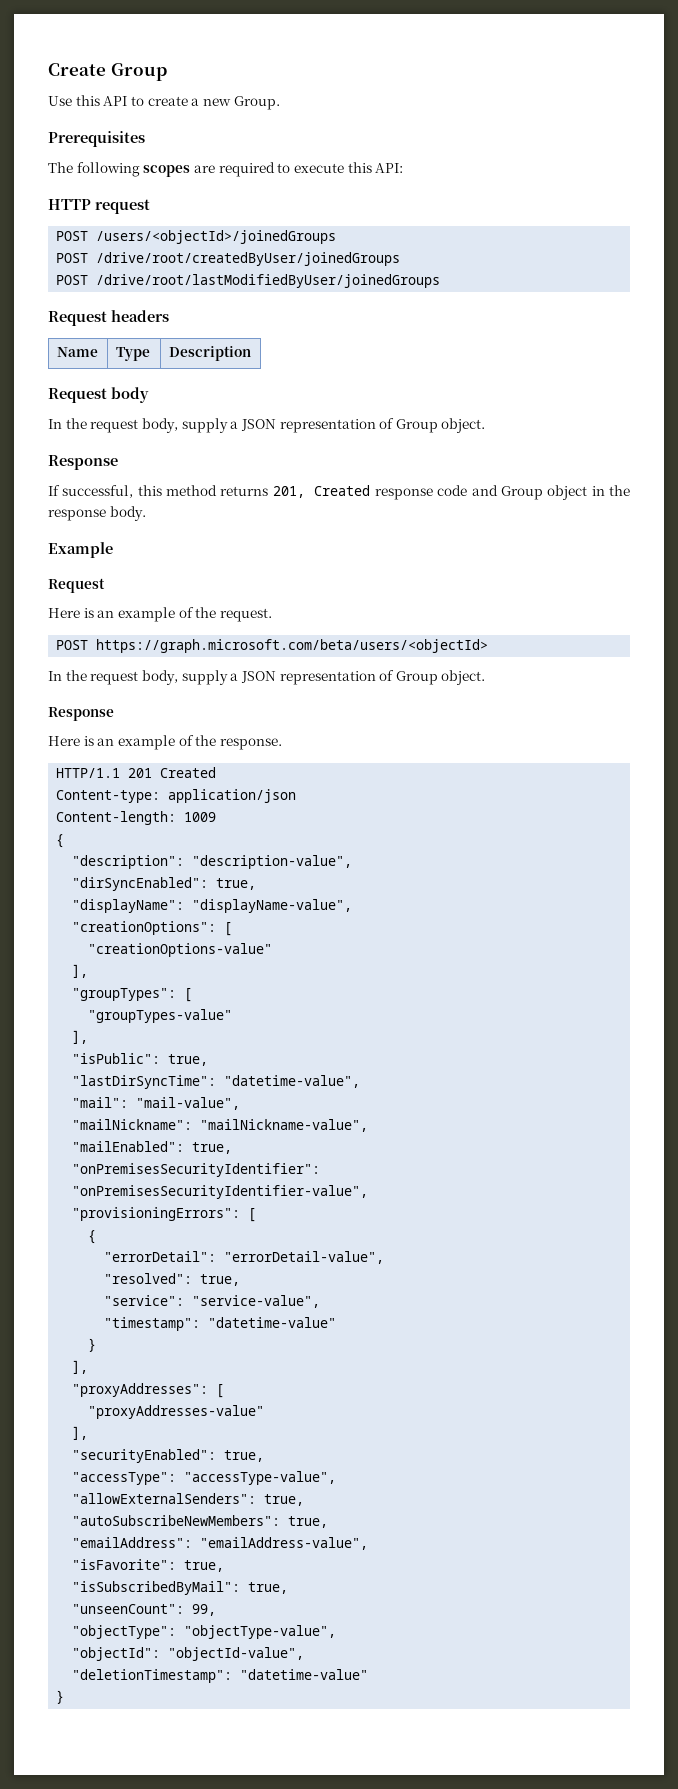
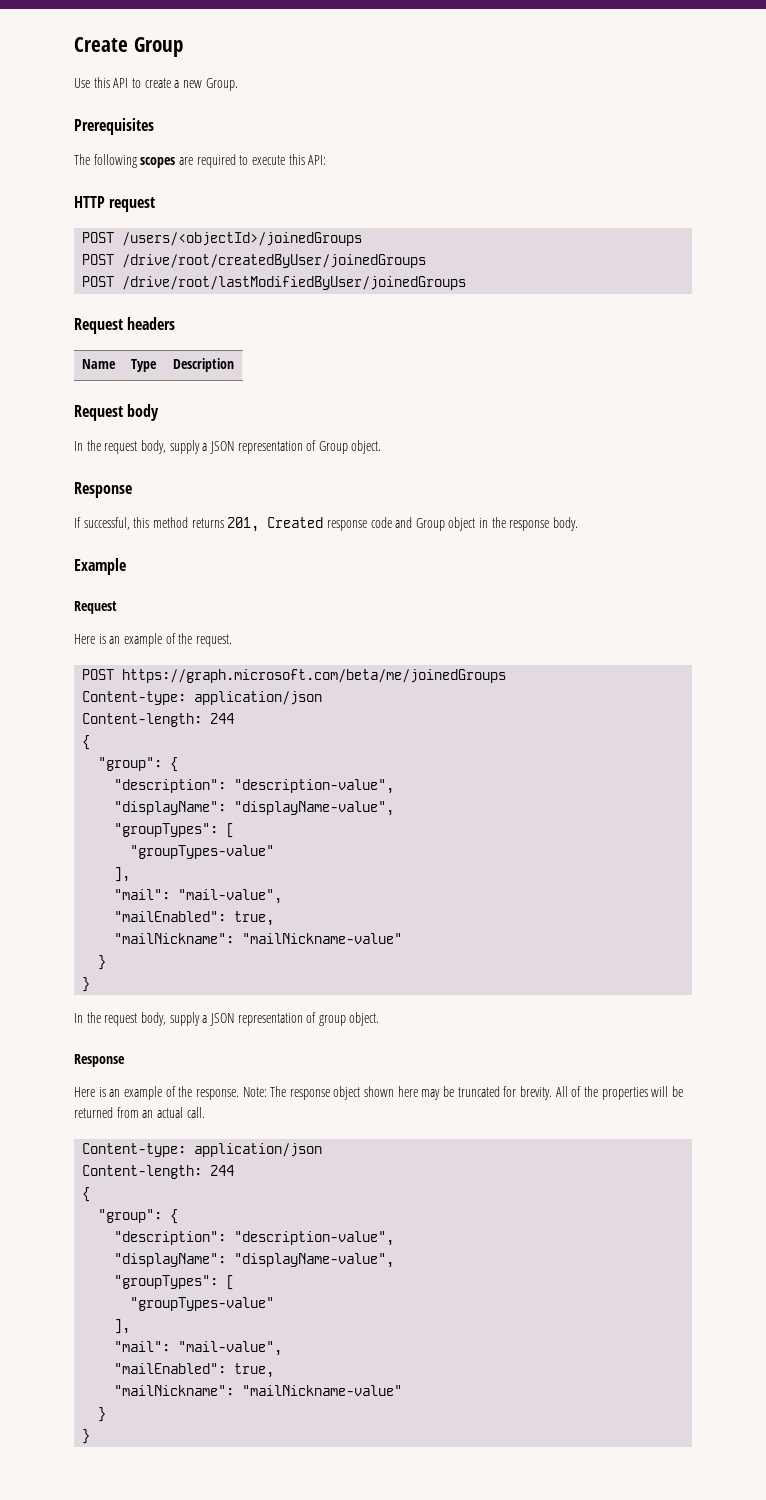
- POST https://graph.microsoft.com/beta/users/<objectId>
- In the request body, supply a JSON representation of Group object.
+ POST https://graph.microsoft.com/beta/me/joinedGroups
+ Content-type: application/json
+ Content-length: 244
+ {
+ "group": {
+ "description": "description-value",
+ "displayName": "displayName-value",
+ "groupTypes": [
+ "groupTypes-value"
+ ],
+ "mail": "mail-value",
+ "mailEnabled": true,
+ "mailNickname": "mailNickname-value"
+ }
+ }
+ In the request body, supply a JSON representation of group object.
- Here is an example of the response.
- HTTP/1.1 201 Created
+ Here is an example of the response. Note: The response object shown here may be truncated for brevity. All of the properties will be returned from an actual call.
  Content-type: application/json
- Content-length: 1009
+ Content-length: 244
  {
+ "group": {
  "description": "description-value",
- "dirSyncEnabled": true,
  "displayName": "displayName-value",
- "creationOptions": [
- "creationOptions-value"
- ],
  "groupTypes": [
  "groupTypes-value"
  ],
- "isPublic": true,
- "lastDirSyncTime": "datetime-value",
  "mail": "mail-value",
- "mailNickname": "mailNickname-value",
  "mailEnabled": true,
- "onPremisesSecurityIdentifier": "onPremisesSecurityIdentifier-value",
- "provisioningErrors": [
- {
- "errorDetail": "errorDetail-value",
- "resolved": true,
- "service": "service-value",
- "timestamp": "datetime-value"
+ "mailNickname": "mailNickname-value"
  }
- ],
- "proxyAddresses": [
- "proxyAddresses-value"
- ],
- "securityEnabled": true,
- "accessType": "accessType-value",
- "allowExternalSenders": true,
- "autoSubscribeNewMembers": true,
- "emailAddress": "emailAddress-value",
- "isFavorite": true,
- "isSubscribedByMail": true,
- "unseenCount": 99,
- "objectType": "objectType-value",
- "objectId": "objectId-value",
- "deletionTimestamp": "datetime-value"

